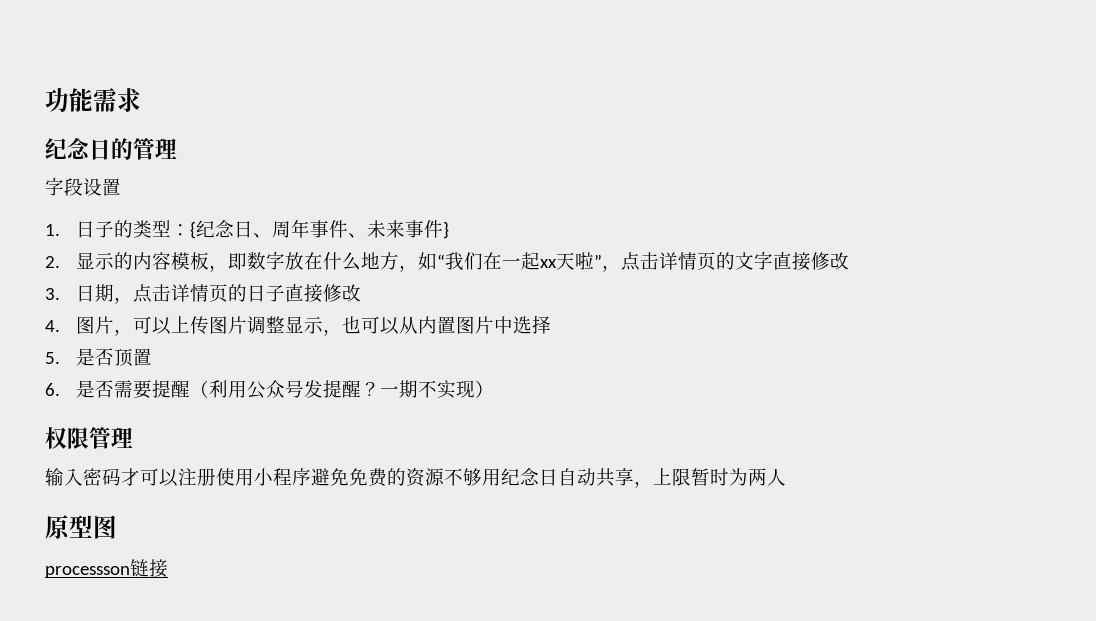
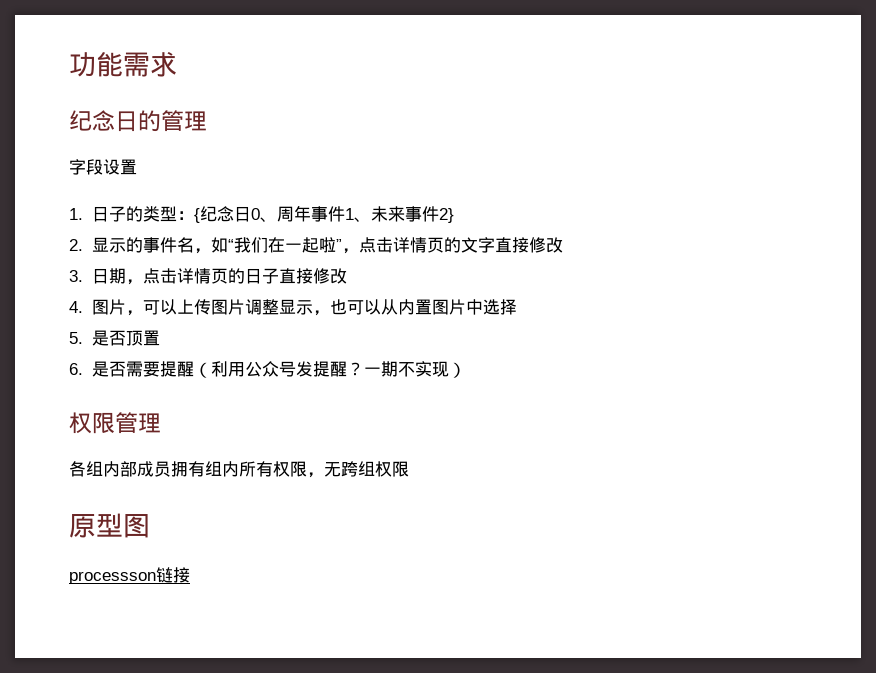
- 1.日子的类型：{纪念日、周年事件、未来事件}
+ 1.日子的类型：{纪念日0、周年事件1、未来事件2}
- 2.显示的内容模板，即数字放在什么地方，如“我们在一起xx天啦”，点击详情页的文字直接修改
+ 2.显示的事件名，如“我们在一起啦”，点击详情页的文字直接修改
- 输入密码才可以注册使用小程序避免免费的资源不够用纪念日自动共享，上限暂时为两人
+ 各组内部成员拥有组内所有权限，无跨组权限

